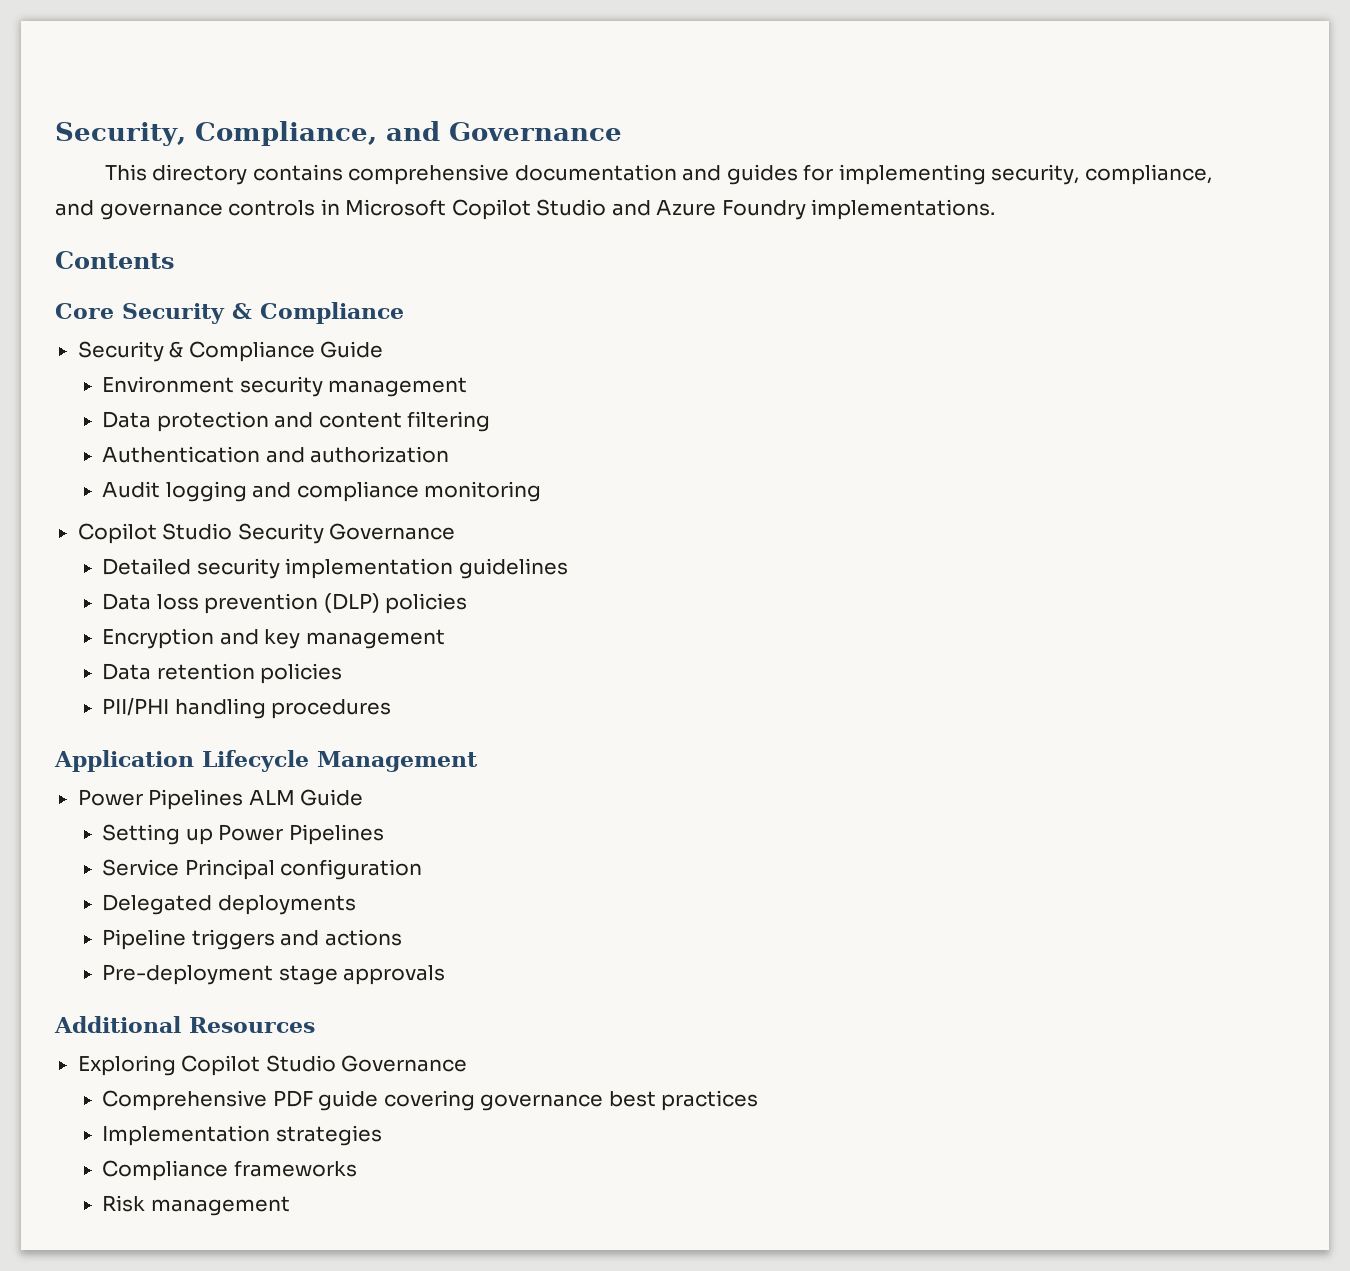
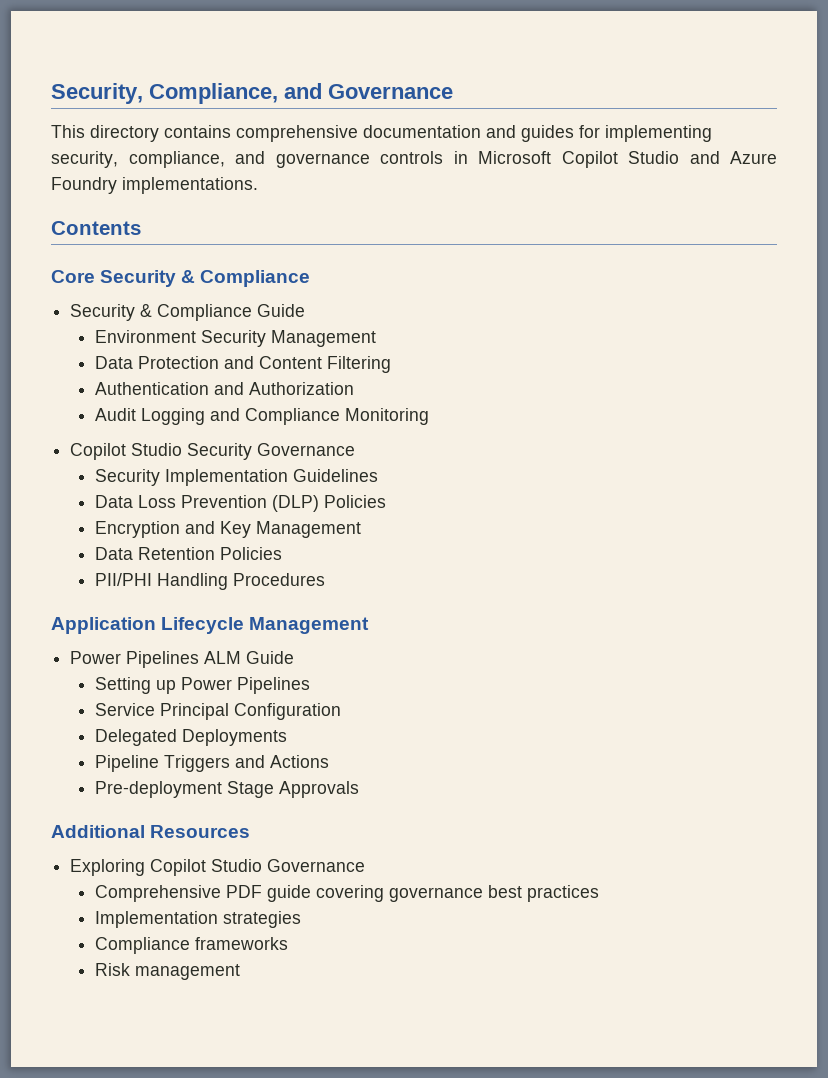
- Environment security management
- Data protection and content filtering
+ Environment Security Management
+ Data Protection and Content Filtering
- Authentication and authorization
+ Authentication and Authorization
- Audit logging and compliance monitoring
+ Audit Logging and Compliance Monitoring
- Detailed security implementation guidelines
- Data loss prevention (DLP) policies
+ Security Implementation Guidelines
+ Data Loss Prevention (DLP) Policies
- Encryption and key management
- Data retention policies
+ Encryption and Key Management
+ Data Retention Policies
- PII/PHI handling procedures
+ PII/PHI Handling Procedures
- Service Principal configuration
+ Service Principal Configuration
- Delegated deployments
+ Delegated Deployments
- Pipeline triggers and actions
+ Pipeline Triggers and Actions
- Pre-deployment stage approvals
+ Pre-deployment Stage Approvals

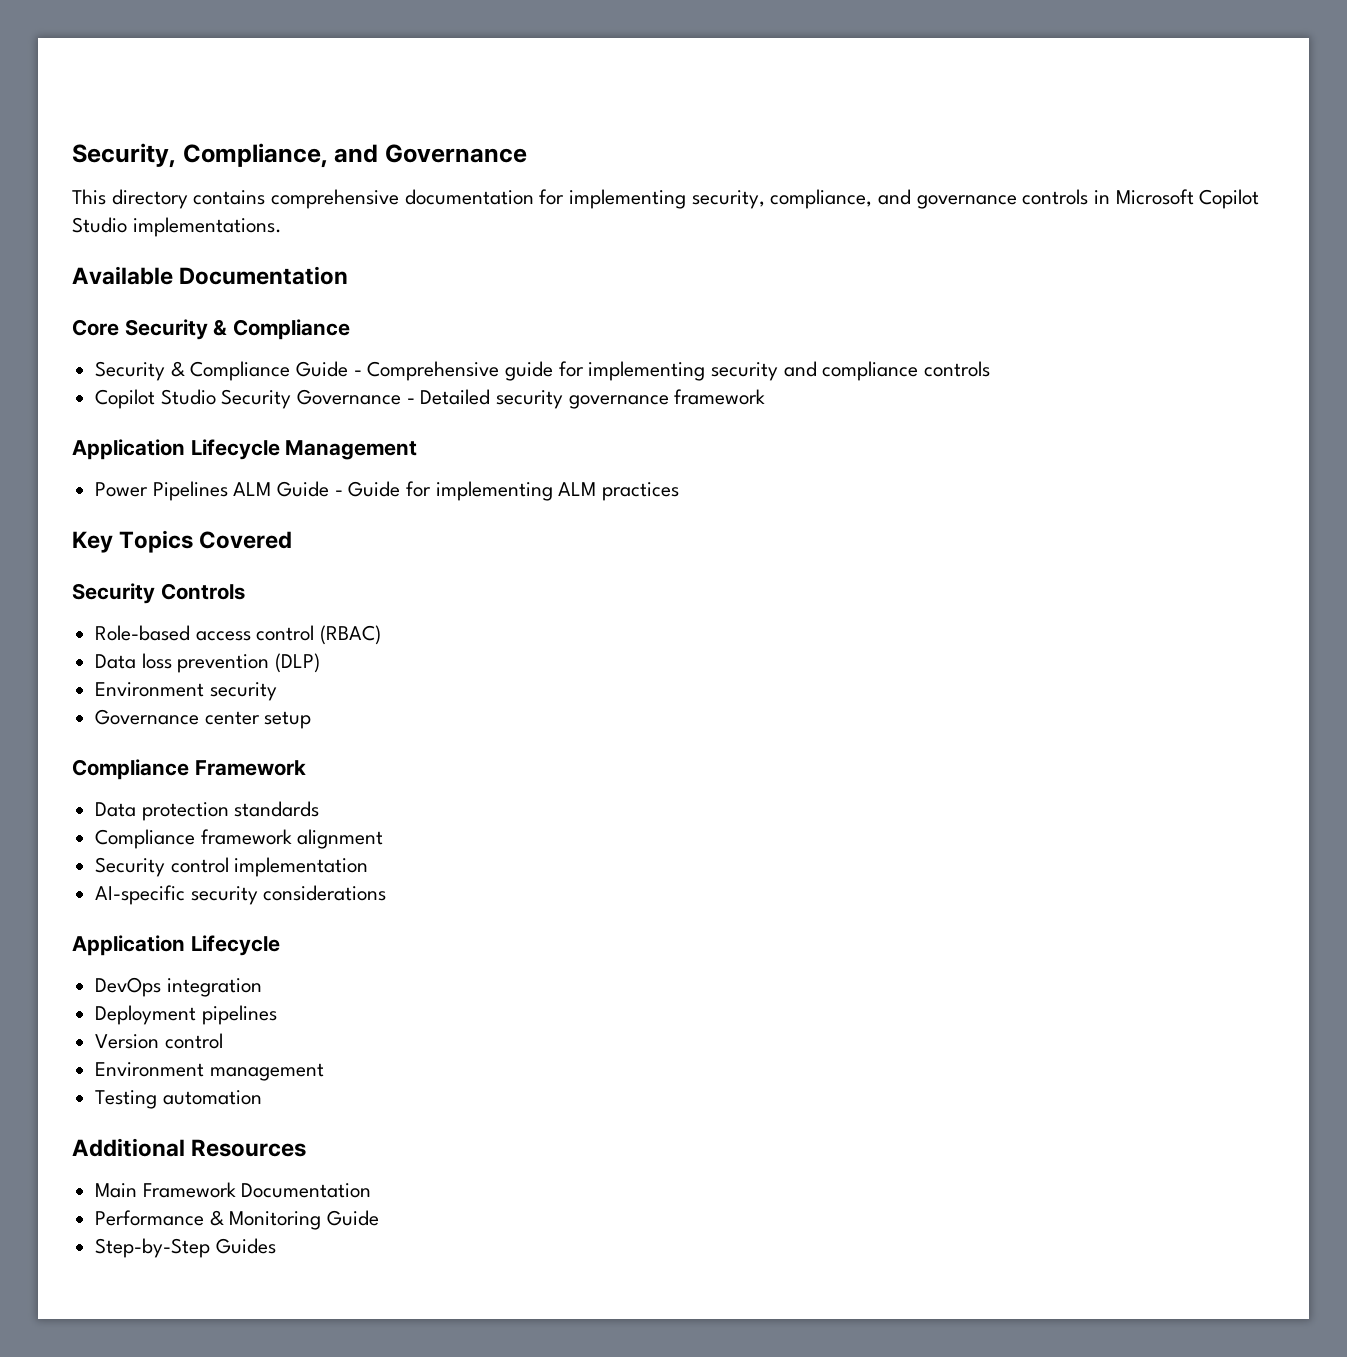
- This directory contains comprehensive documentation and guides for implementing security, compliance, and governance controls in Microsoft Copilot Studio and Azure Foundry implementations.
+ This directory contains comprehensive documentation for implementing security, compliance, and governance controls in Microsoft Copilot Studio implementations.
- Contents
+ Available Documentation
- Security & Compliance Guide
- Environment Security Management
- Data Protection and Content Filtering
- Authentication and Authorization
- Audit Logging and Compliance Monitoring
- Copilot Studio Security Governance
- Security Implementation Guidelines
- Data Loss Prevention (DLP) Policies
- Encryption and Key Management
- Data Retention Policies
- PII/PHI Handling Procedures
+ Security & Compliance Guide - Comprehensive guide for implementing security and compliance controls
+ Copilot Studio Security Governance - Detailed security governance framework
- Power Pipelines ALM Guide
- Setting up Power Pipelines
- Service Principal Configuration
- Delegated Deployments
- Pipeline Triggers and Actions
- Pre-deployment Stage Approvals
+ Power Pipelines ALM Guide - Guide for implementing ALM practices
+ Key Topics Covered
+ Security Controls
+ Role-based access control (RBAC)
+ Data loss prevention (DLP)
+ Environment security
+ Governance center setup
+ Compliance Framework
+ Data protection standards
+ Compliance framework alignment
+ Security control implementation
+ AI-specific security considerations
+ Application Lifecycle
+ DevOps integration
+ Deployment pipelines
+ Version control
+ Environment management
+ Testing automation
  Additional Resources
- Exploring Copilot Studio Governance
- Comprehensive PDF guide covering governance best practices
- Implementation strategies
- Compliance frameworks
- Risk management
+ Main Framework Documentation
+ Performance & Monitoring Guide
+ Step-by-Step Guides

